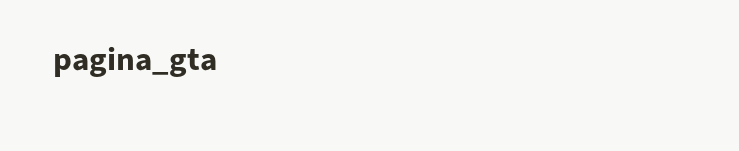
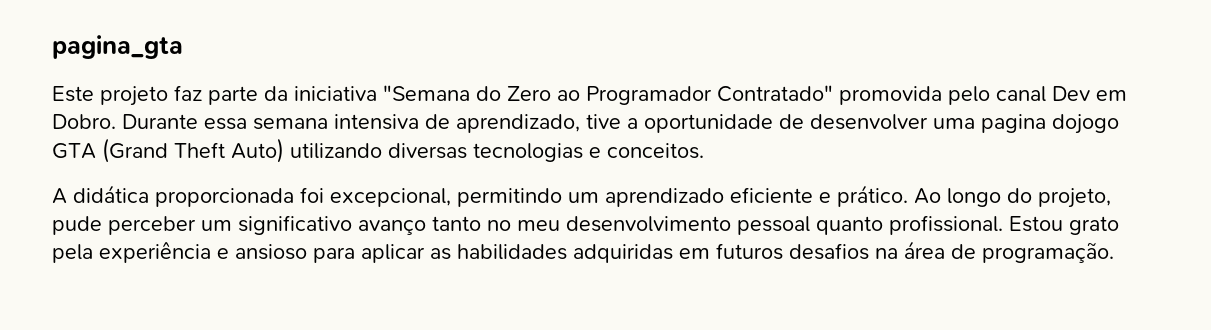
+ Este projeto faz parte da iniciativa "Semana do Zero ao Programador Contratado" promovida pelo canal Dev em Dobro. Durante essa semana intensiva de aprendizado, tive a oportunidade de desenvolver uma pagina dojogo GTA (Grand Theft Auto) utilizando diversas tecnologias e conceitos.
+ A didática proporcionada foi excepcional, permitindo um aprendizado eficiente e prático. Ao longo do projeto, pude perceber um significativo avanço tanto no meu desenvolvimento pessoal quanto profissional. Estou grato pela experiência e ansioso para aplicar as habilidades adquiridas em futuros desafios na área de programação.

